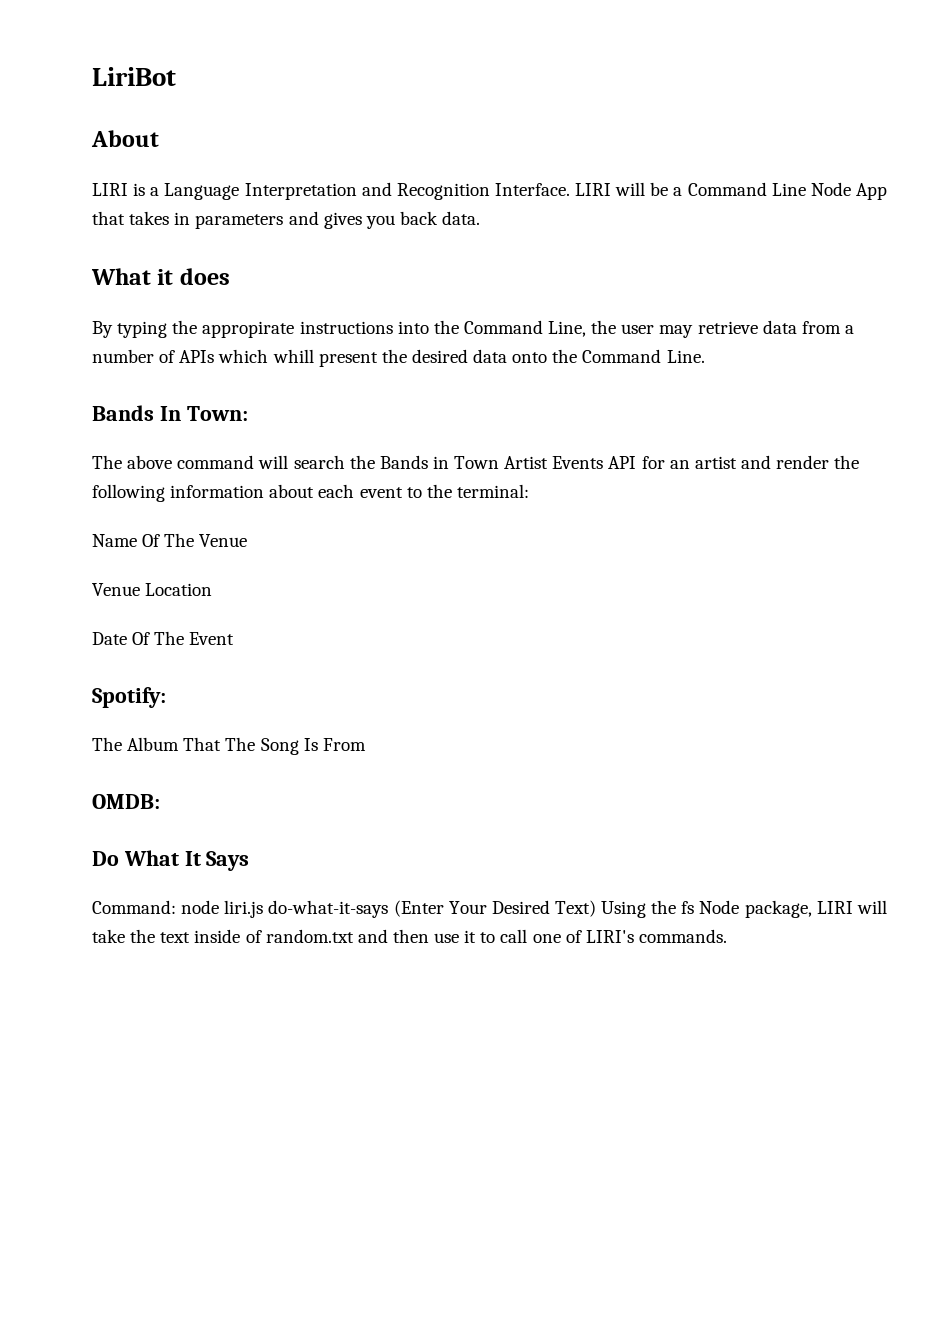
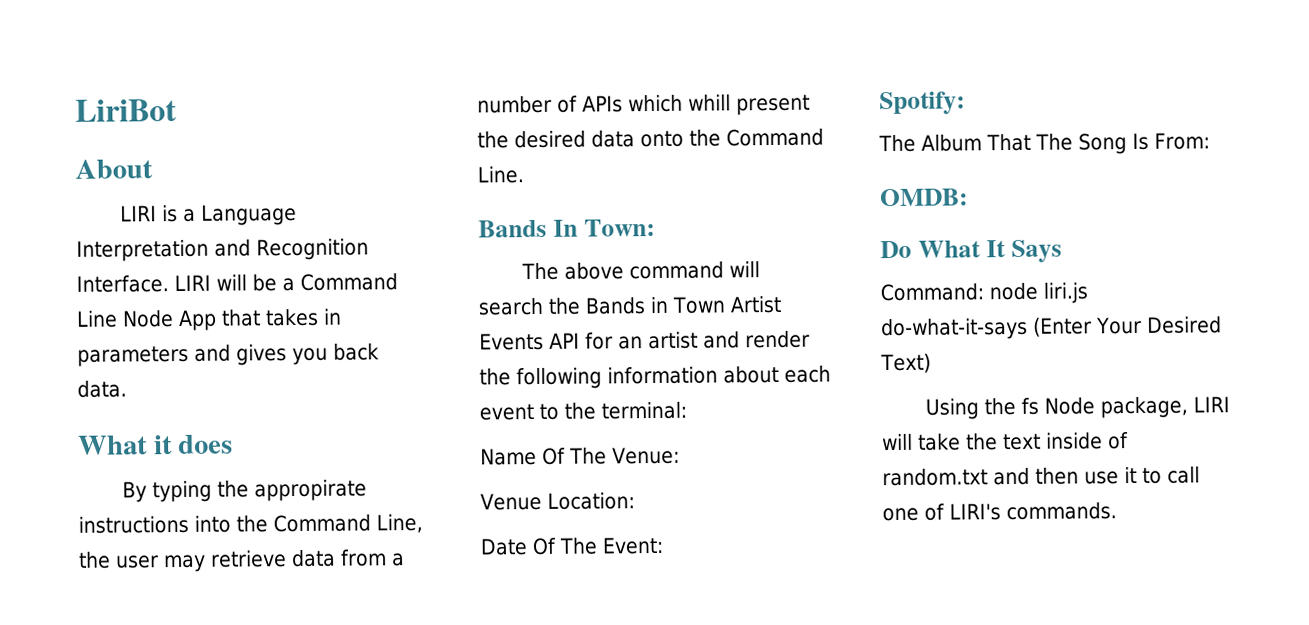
- Name Of The Venue
- Venue Location
+ Name Of The Venue:
+ Venue Location:
- Date Of The Event
+ Date Of The Event:
- The Album That The Song Is From
+ The Album That The Song Is From:
- Command: node liri.js do-what-it-says (Enter Your Desired Text) Using the fs Node package, LIRI will take the text inside of random.txt and then use it to call one of LIRI's commands.
+ Command: node liri.js do-what-it-says (Enter Your Desired Text)
+ Using the fs Node package, LIRI will take the text inside of random.txt and then use it to call one of LIRI's commands.

